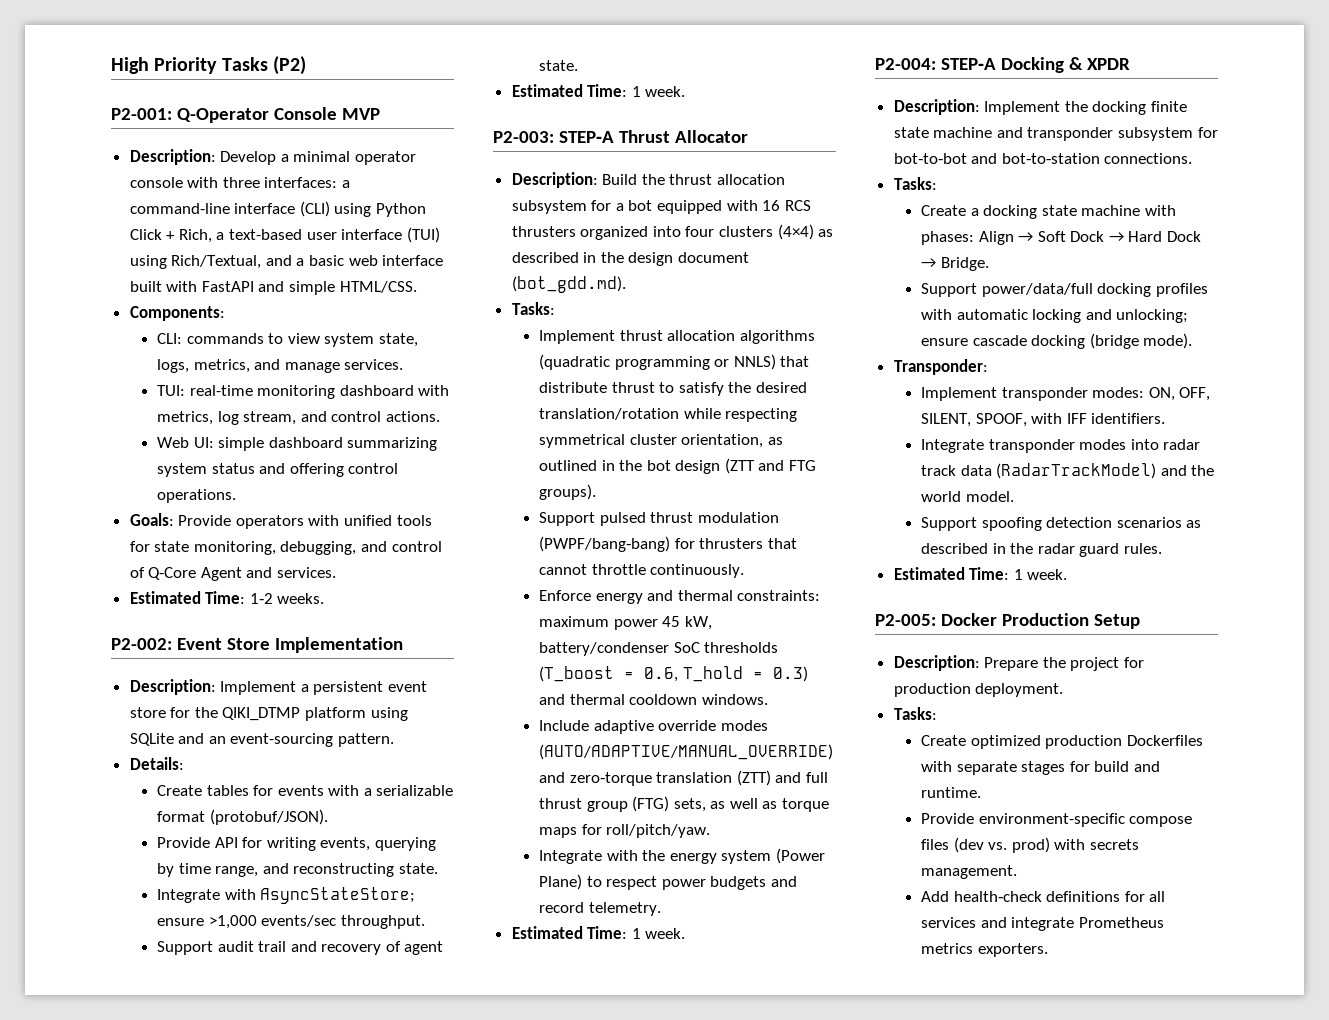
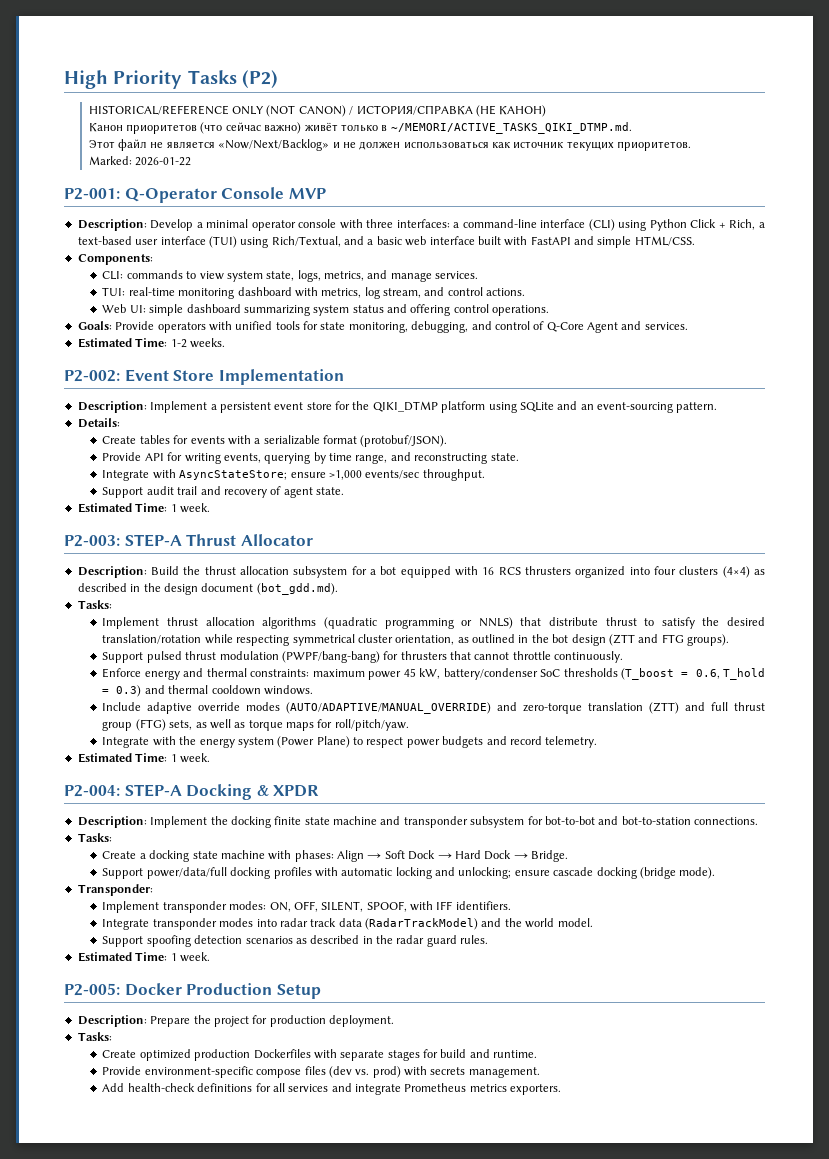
+ HISTORICAL/REFERENCE ONLY (NOT CANON) / ИСТОРИЯ/СПРАВКА (НЕ КАНОН)
+ Канон приоритетов (что сейчас важно) живёт только в ~/MEMORI/ACTIVE_TASKS_QIKI_DTMP.md.
+ Этот файл не является «Now/Next/Backlog» и не должен использоваться как источник текущих приоритетов.
+ Marked: 2026-01-22

